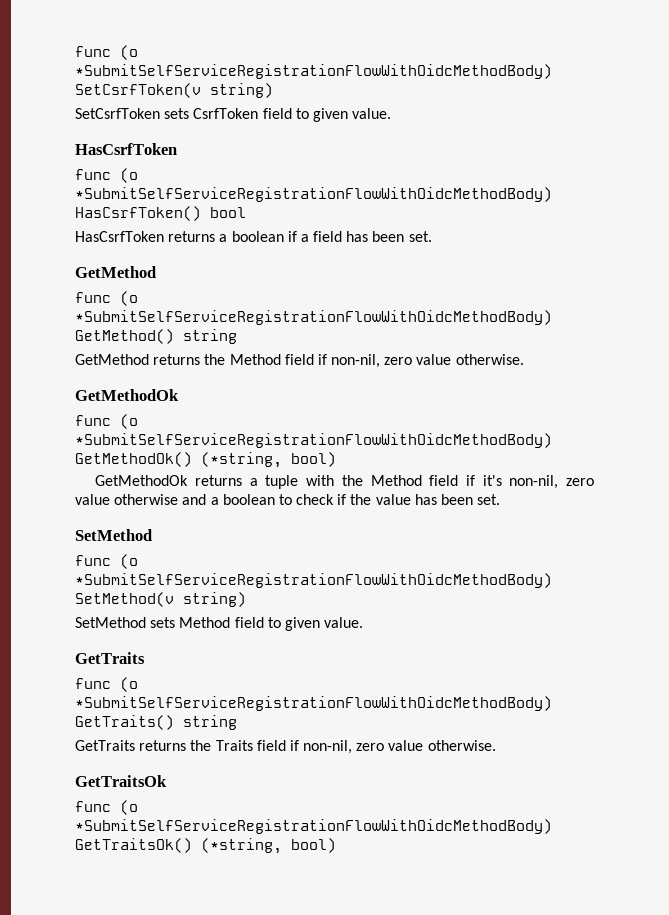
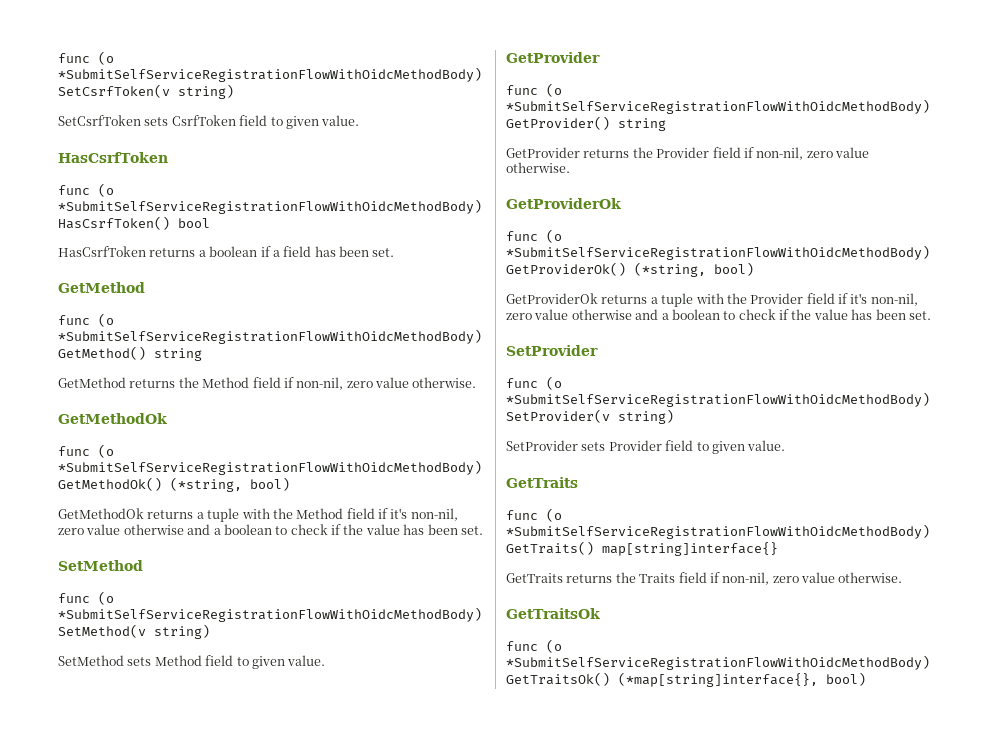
  SetMethod sets Method field to given value.
+ GetProvider
+ func (o *SubmitSelfServiceRegistrationFlowWithOidcMethodBody) GetProvider() string
+ GetProvider returns the Provider field if non-nil, zero value otherwise.
+ GetProviderOk
+ func (o *SubmitSelfServiceRegistrationFlowWithOidcMethodBody) GetProviderOk() (*string, bool)
+ GetProviderOk returns a tuple with the Provider field if it's non-nil, zero value otherwise and a boolean to check if the value has been set.
+ SetProvider
+ func (o *SubmitSelfServiceRegistrationFlowWithOidcMethodBody) SetProvider(v string)
+ SetProvider sets Provider field to given value.
- func (o *SubmitSelfServiceRegistrationFlowWithOidcMethodBody) GetTraits() string
+ func (o *SubmitSelfServiceRegistrationFlowWithOidcMethodBody) GetTraits() map[string]interface{}
- func (o *SubmitSelfServiceRegistrationFlowWithOidcMethodBody) GetTraitsOk() (*string, bool)
+ func (o *SubmitSelfServiceRegistrationFlowWithOidcMethodBody) GetTraitsOk() (*map[string]interface{}, bool)

